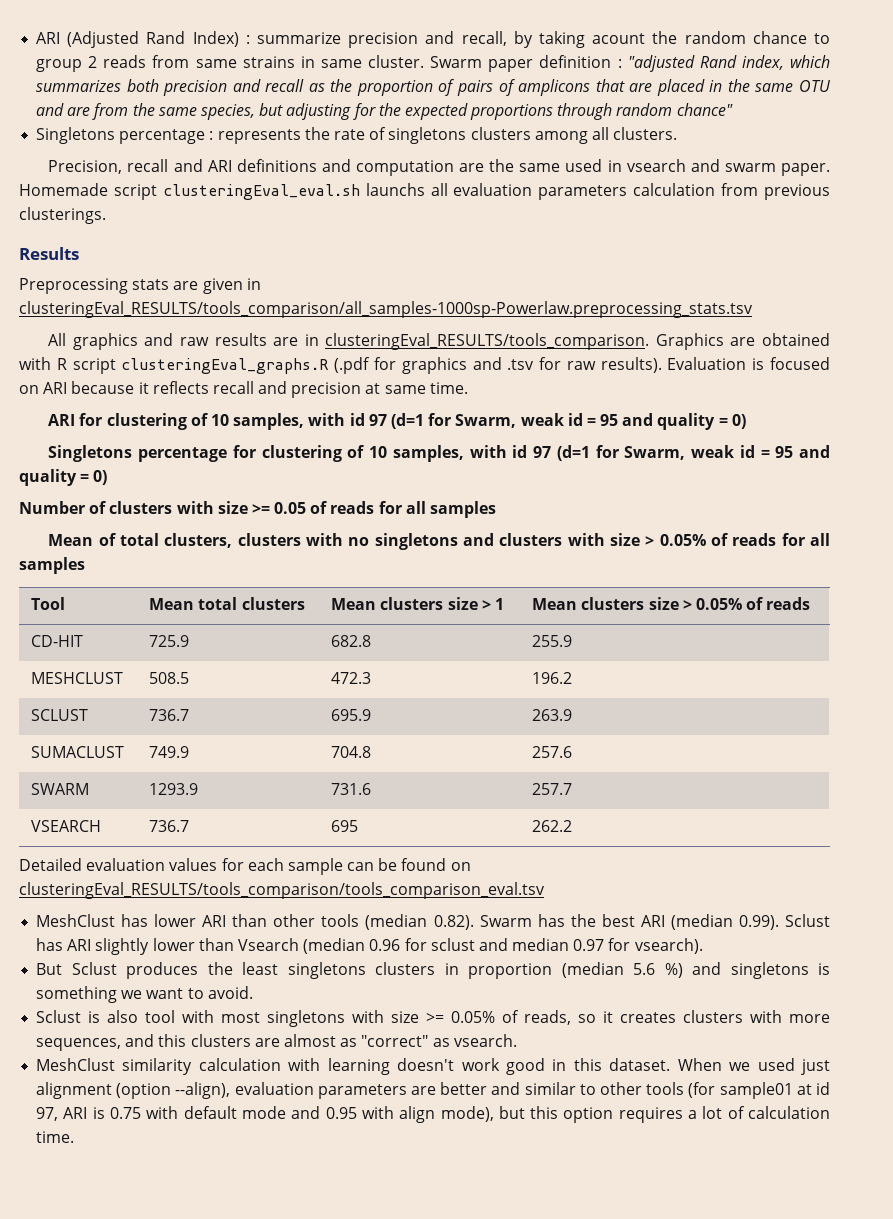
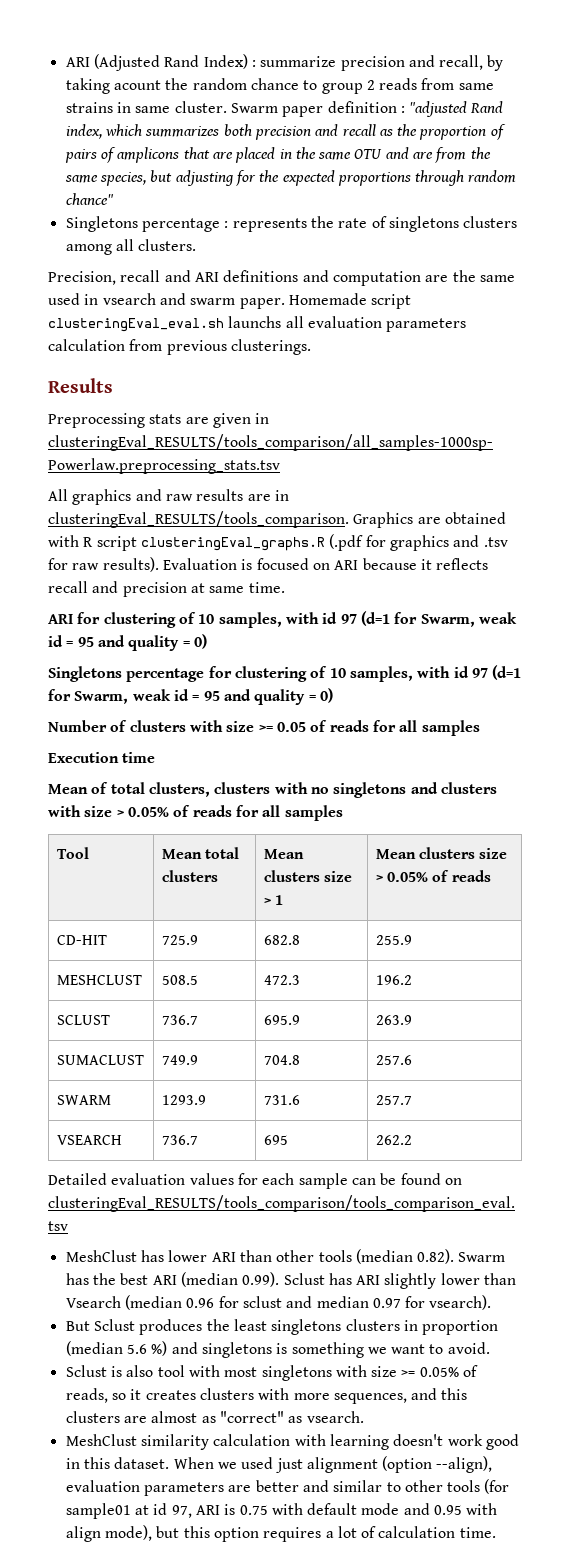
+ Execution time

